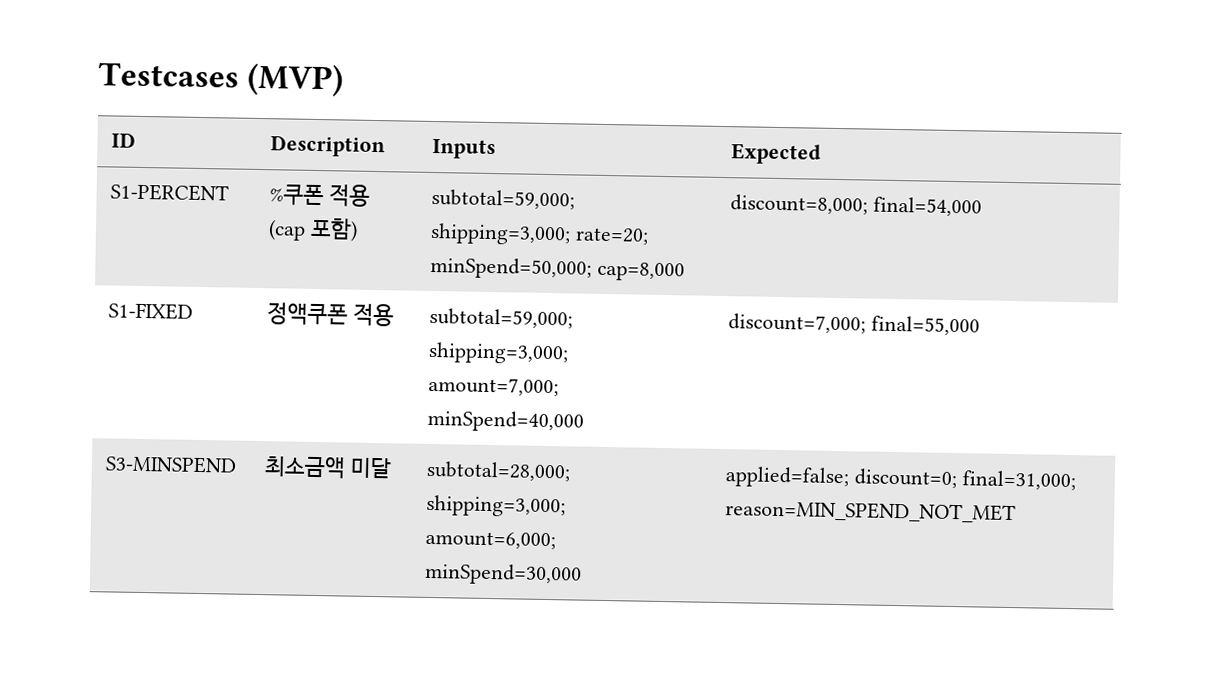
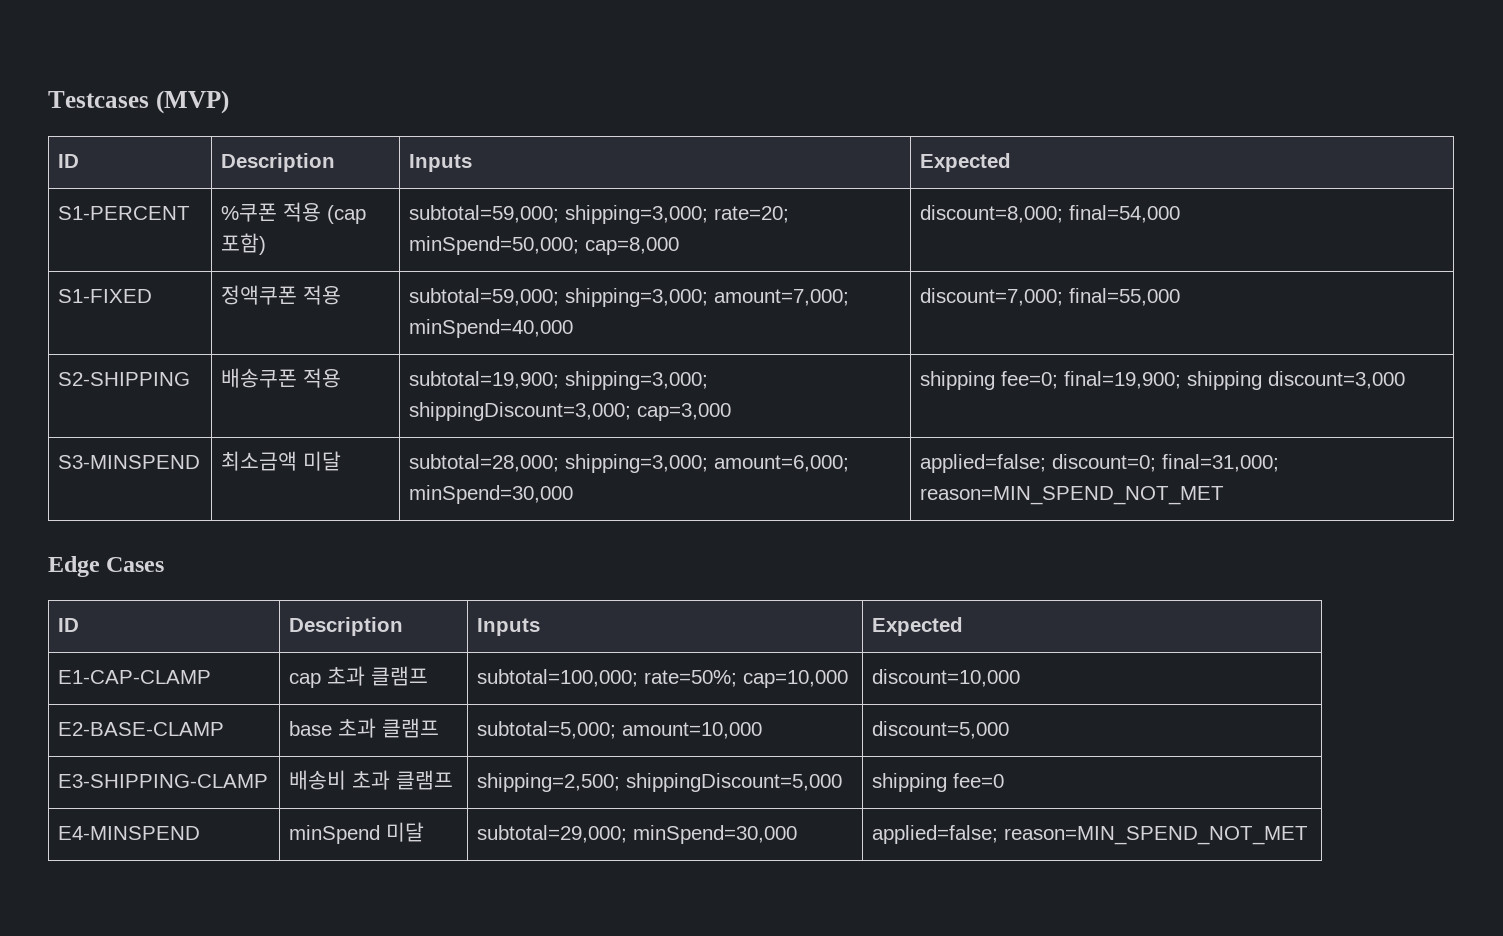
+ S2-SHIPPING | 배송쿠폰 적용 | subtotal=19,900; shipping=3,000; shippingDiscount=3,000; cap=3,000 | shipping fee=0; final=19,900; shipping discount=3,000
+ Edge Cases
+ ID | Description | Inputs | Expected
+ E1-CAP-CLAMP | cap 초과 클램프 | subtotal=100,000; rate=50%; cap=10,000 | discount=10,000
+ E2-BASE-CLAMP | base 초과 클램프 | subtotal=5,000; amount=10,000 | discount=5,000
+ E3-SHIPPING-CLAMP | 배송비 초과 클램프 | shipping=2,500; shippingDiscount=5,000 | shipping fee=0
+ E4-MINSPEND | minSpend 미달 | subtotal=29,000; minSpend=30,000 | applied=false; reason=MIN_SPEND_NOT_MET

